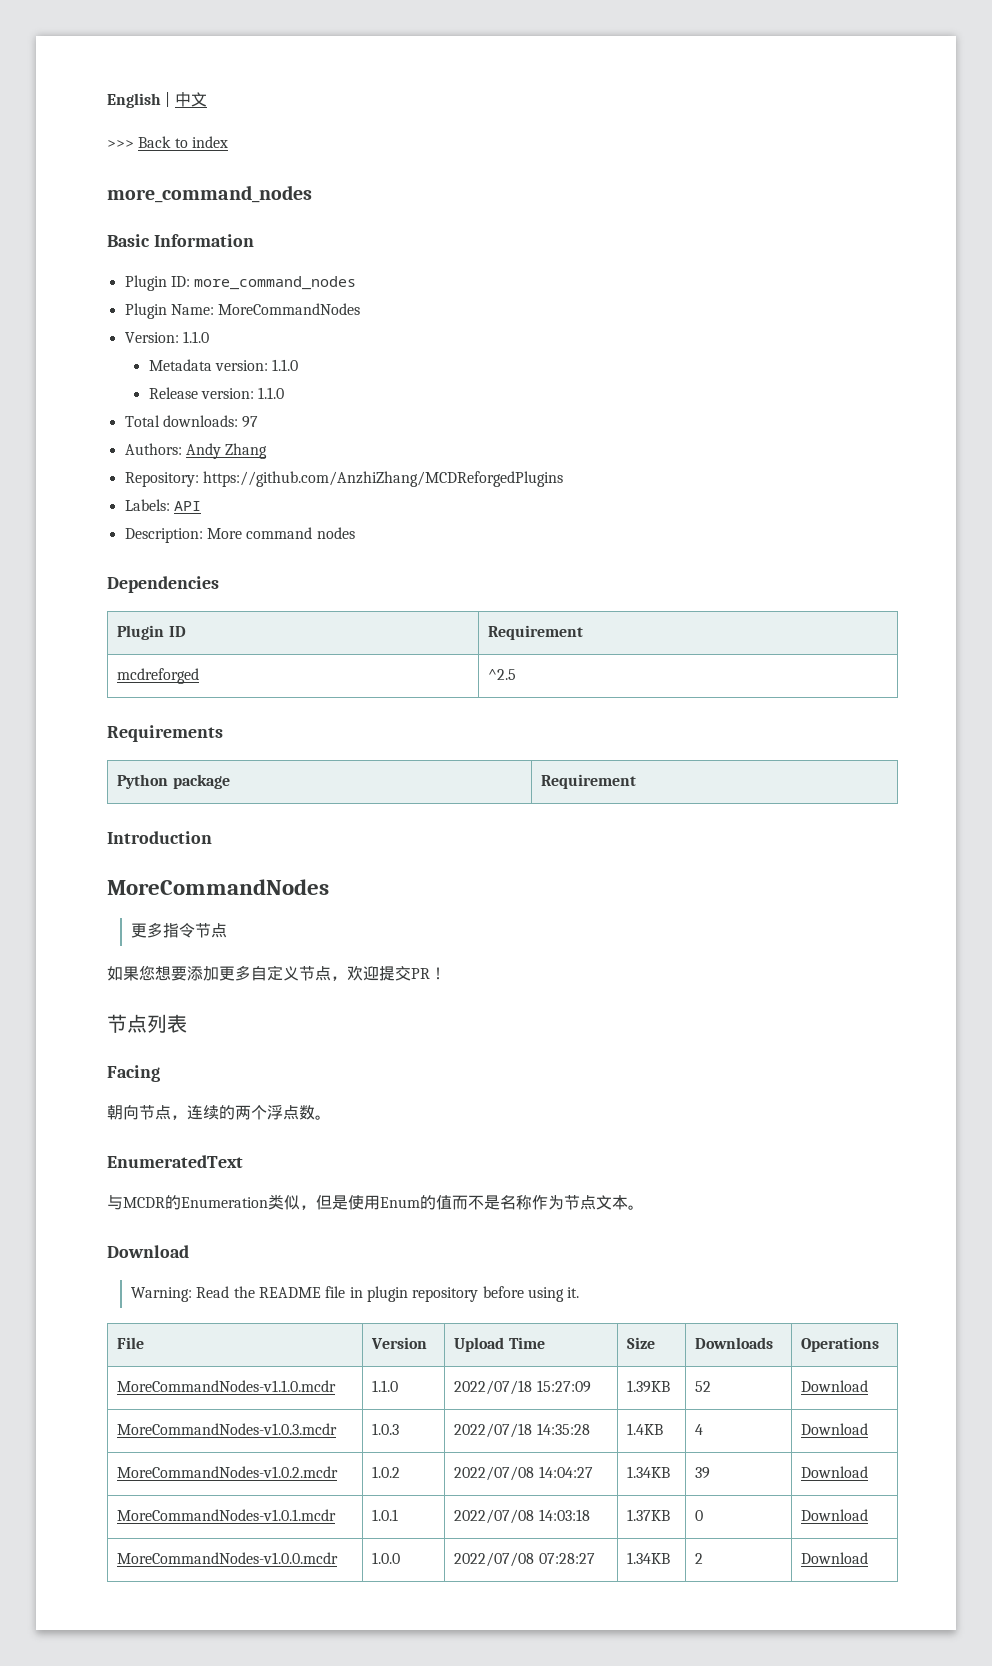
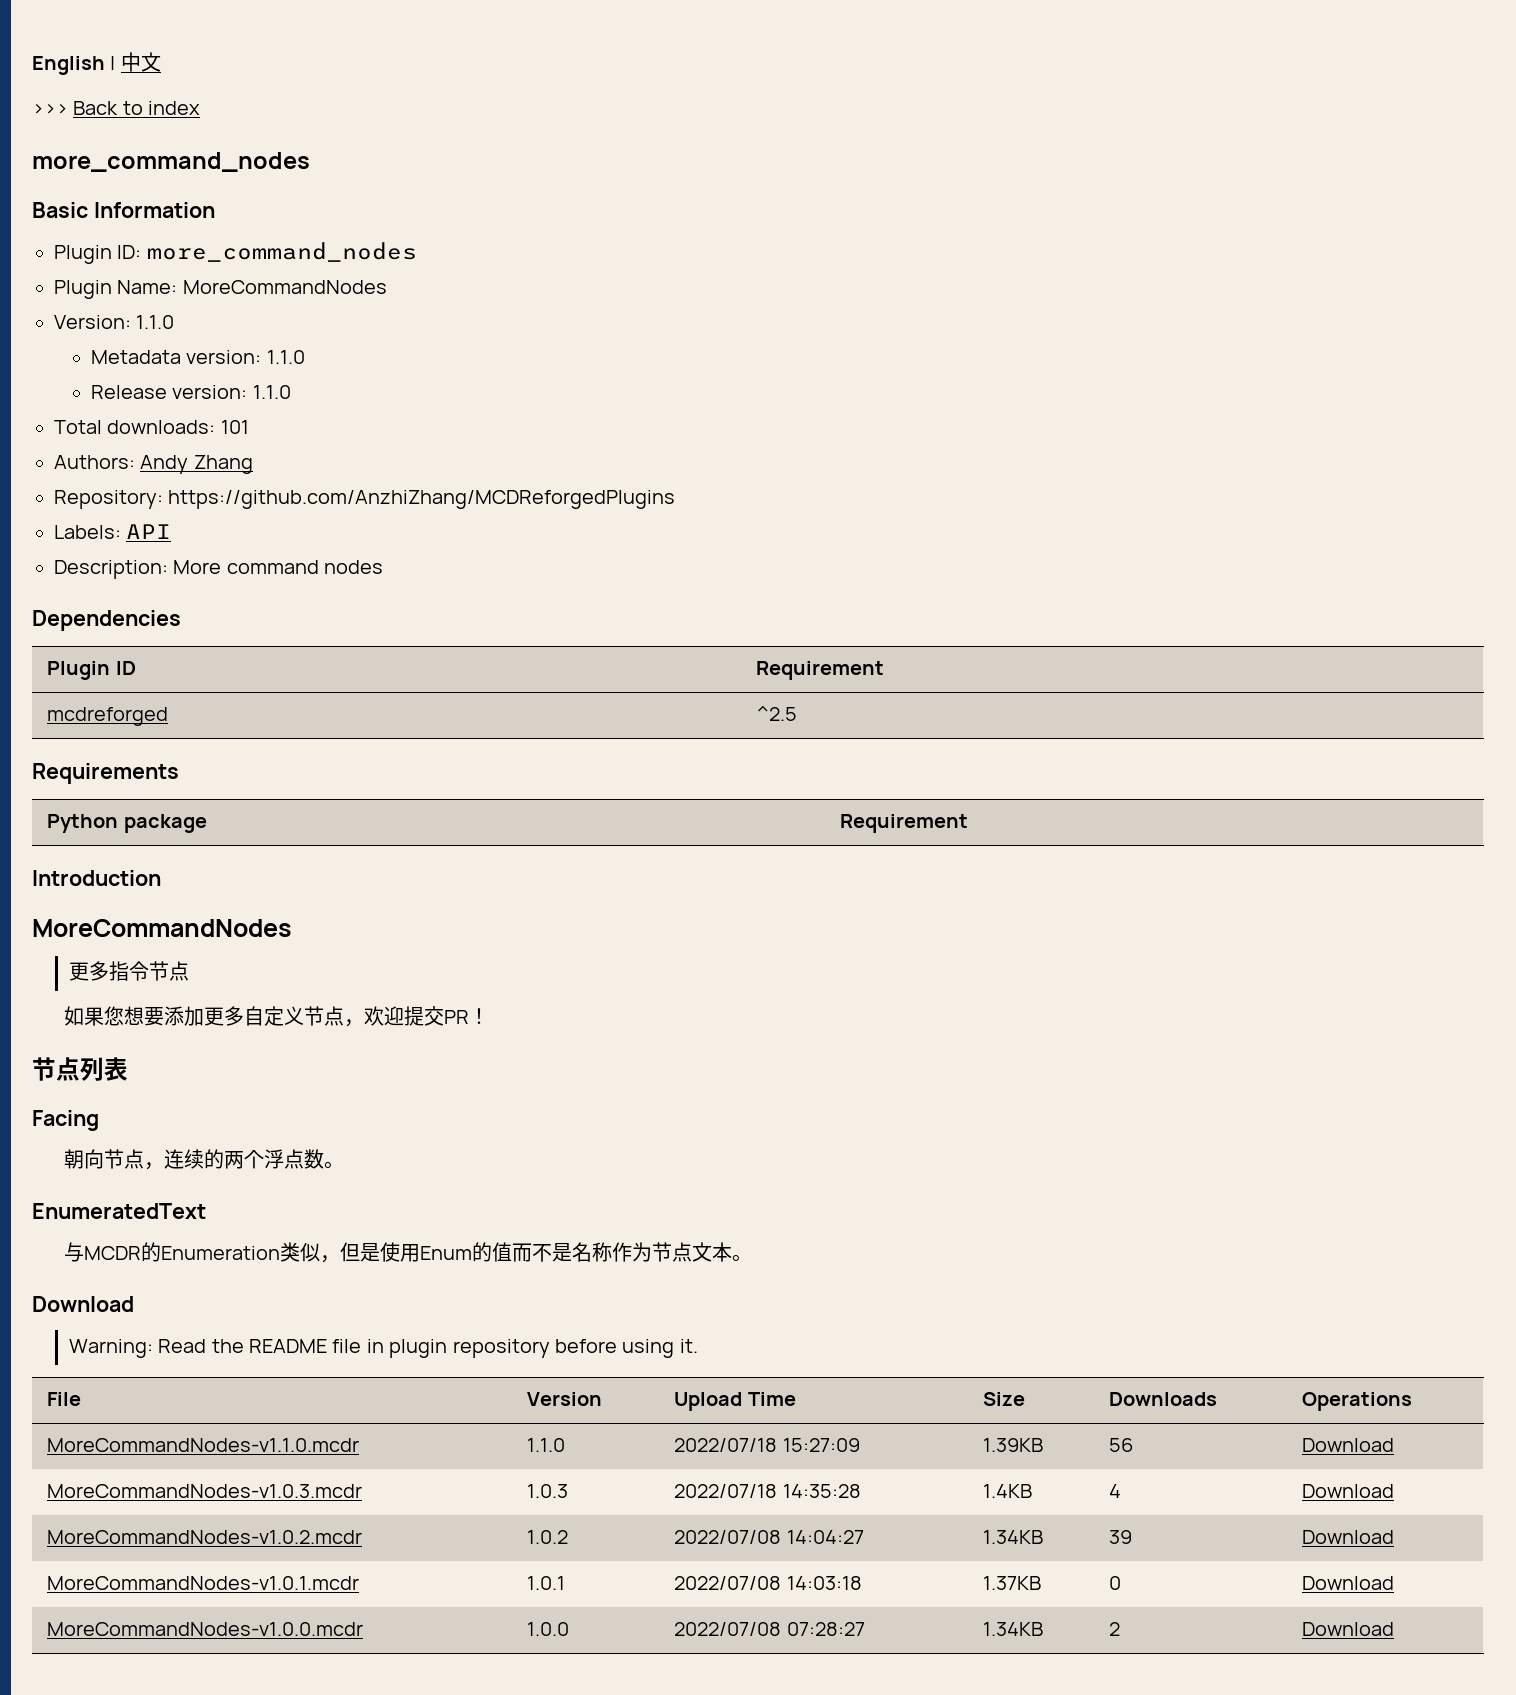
- Total downloads: 97
+ Total downloads: 101
- MoreCommandNodes-v1.1.0.mcdr | 1.1.0 | 2022/07/18 15:27:09 | 1.39KB | 52 | Download
+ MoreCommandNodes-v1.1.0.mcdr | 1.1.0 | 2022/07/18 15:27:09 | 1.39KB | 56 | Download

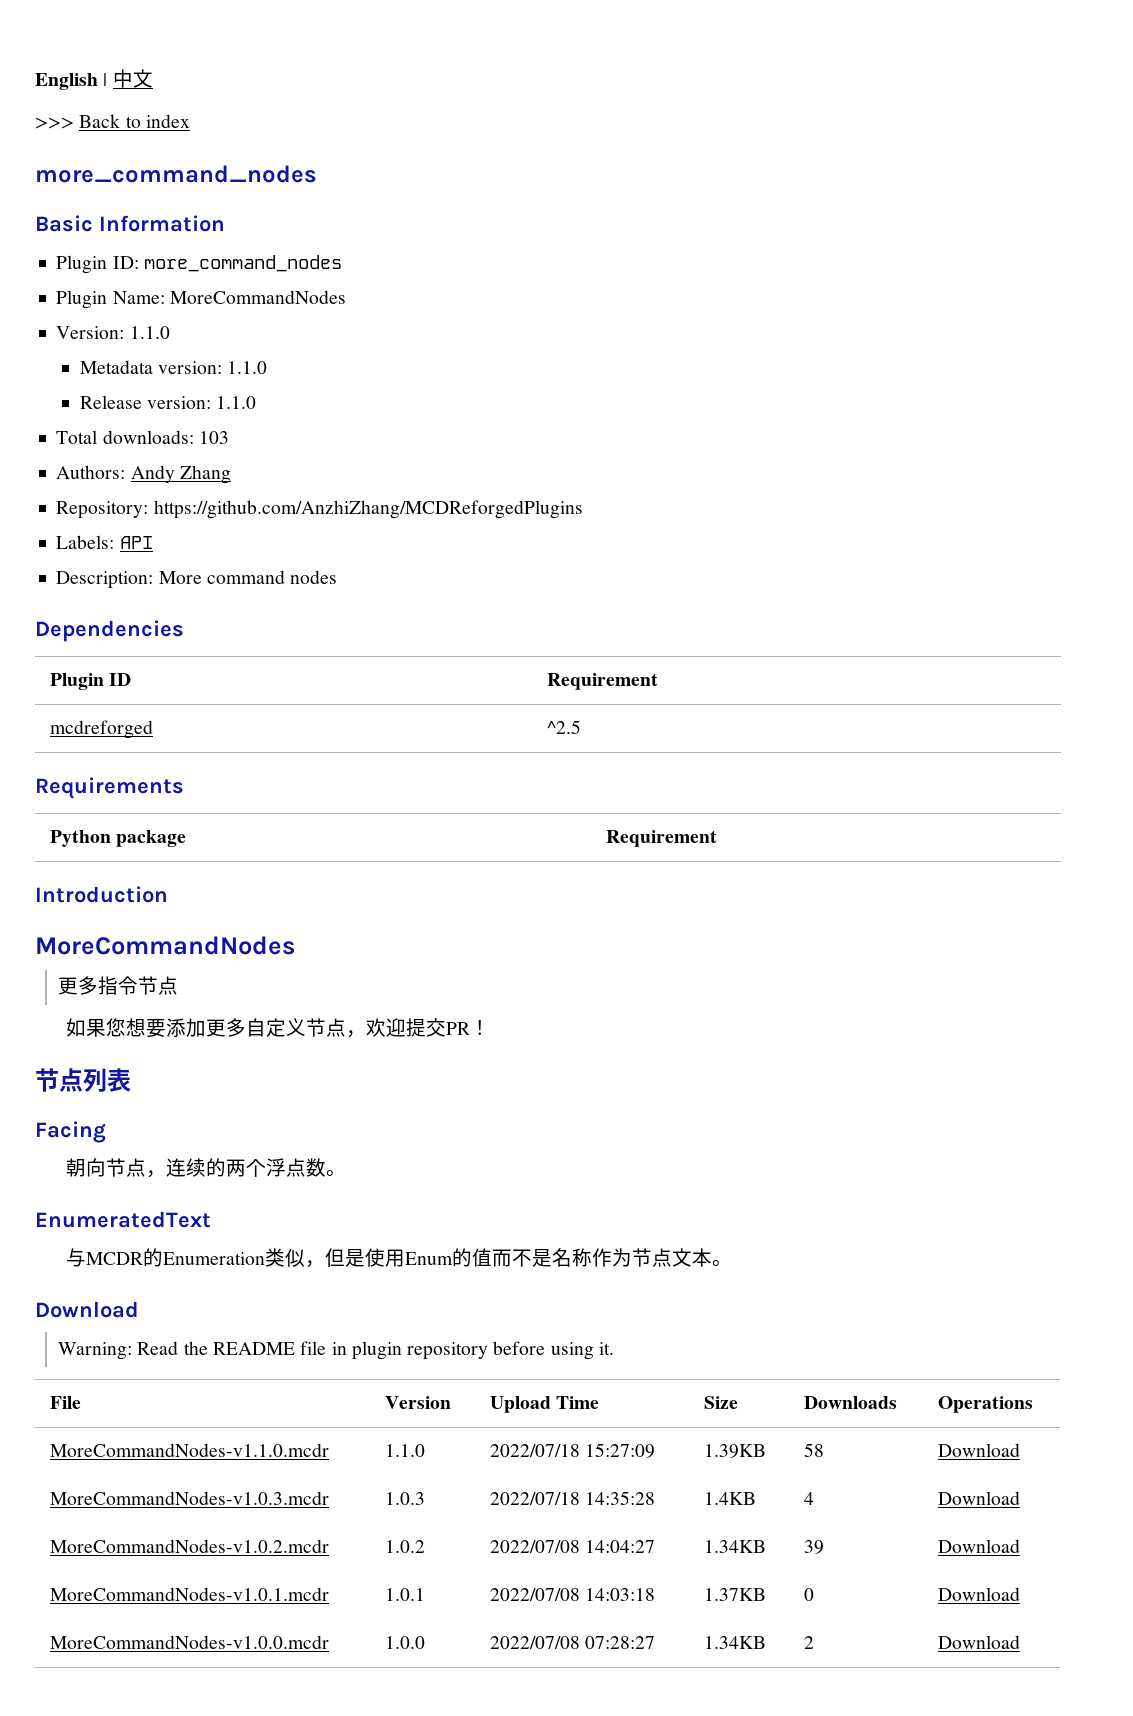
- Total downloads: 101
+ Total downloads: 103
- MoreCommandNodes-v1.1.0.mcdr | 1.1.0 | 2022/07/18 15:27:09 | 1.39KB | 56 | Download
+ MoreCommandNodes-v1.1.0.mcdr | 1.1.0 | 2022/07/18 15:27:09 | 1.39KB | 58 | Download

